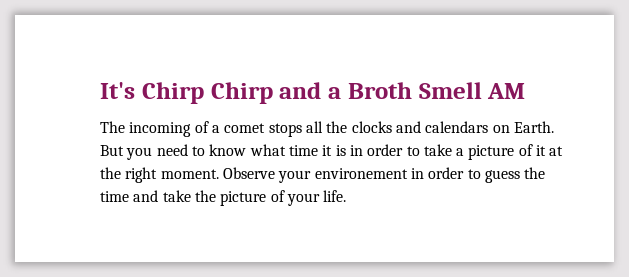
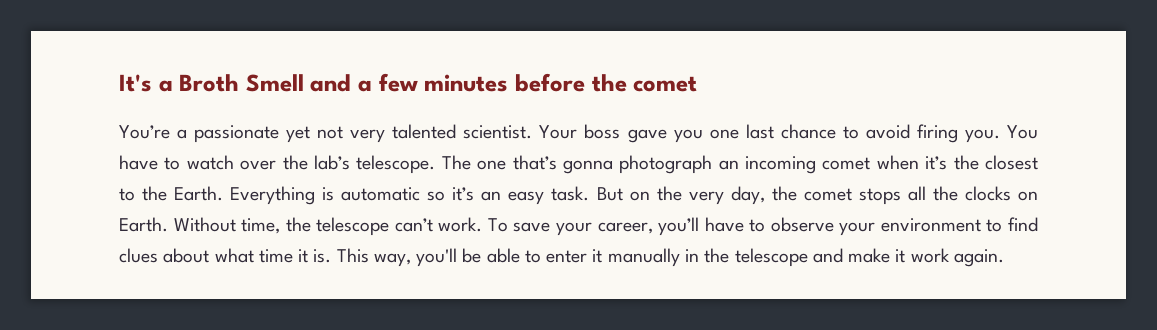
- It's Chirp Chirp and a Broth Smell AM
- The incoming of a comet stops all the clocks and calendars on Earth. But you need to know what time it is in order to take a picture of it at the right moment. Observe your environement in order to guess the time and take the picture of your life.
+ It's a Broth Smell and a few minutes before the comet
+ You’re a passionate yet not very talented scientist. Your boss gave you one last chance to avoid firing you. You have to watch over the lab’s telescope. The one that’s gonna photograph an incoming comet when it’s the closest to the Earth. Everything is automatic so it’s an easy task. But on the very day, the comet stops all the clocks on Earth. Without time, the telescope can’t work. To save your career, you’ll have to observe your environment to find clues about what time it is. This way, you'll be able to enter it manually in the telescope and make it work again.

